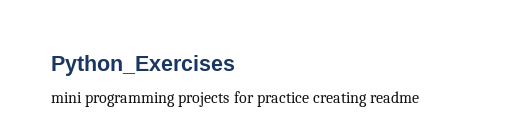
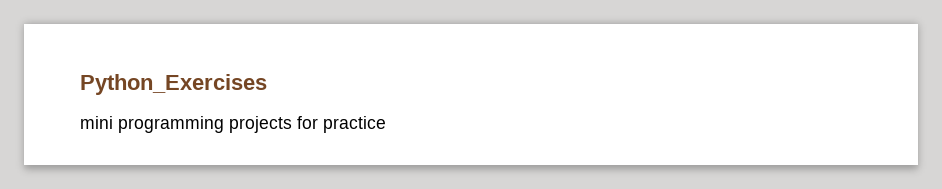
- mini programming projects for practice creating readme
+ mini programming projects for practice

